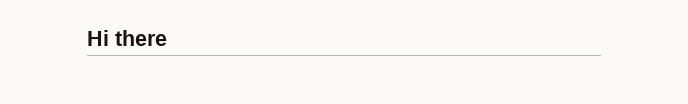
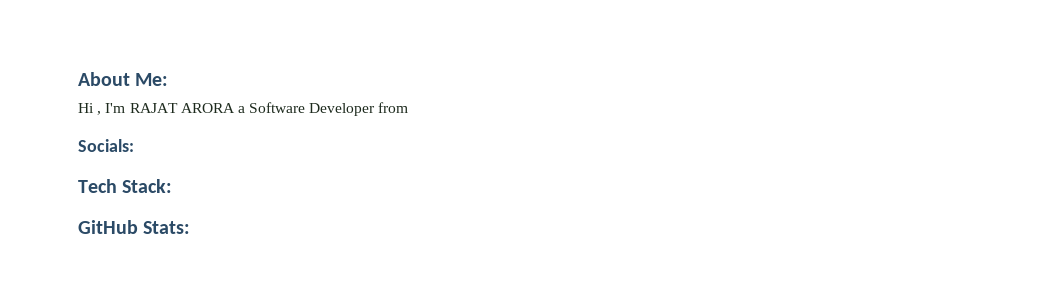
- Hi there
+ About Me:
+ Hi , I'm RAJAT ARORA a Software Developer from
+ Socials:
+ Tech Stack:
+ GitHub Stats:

